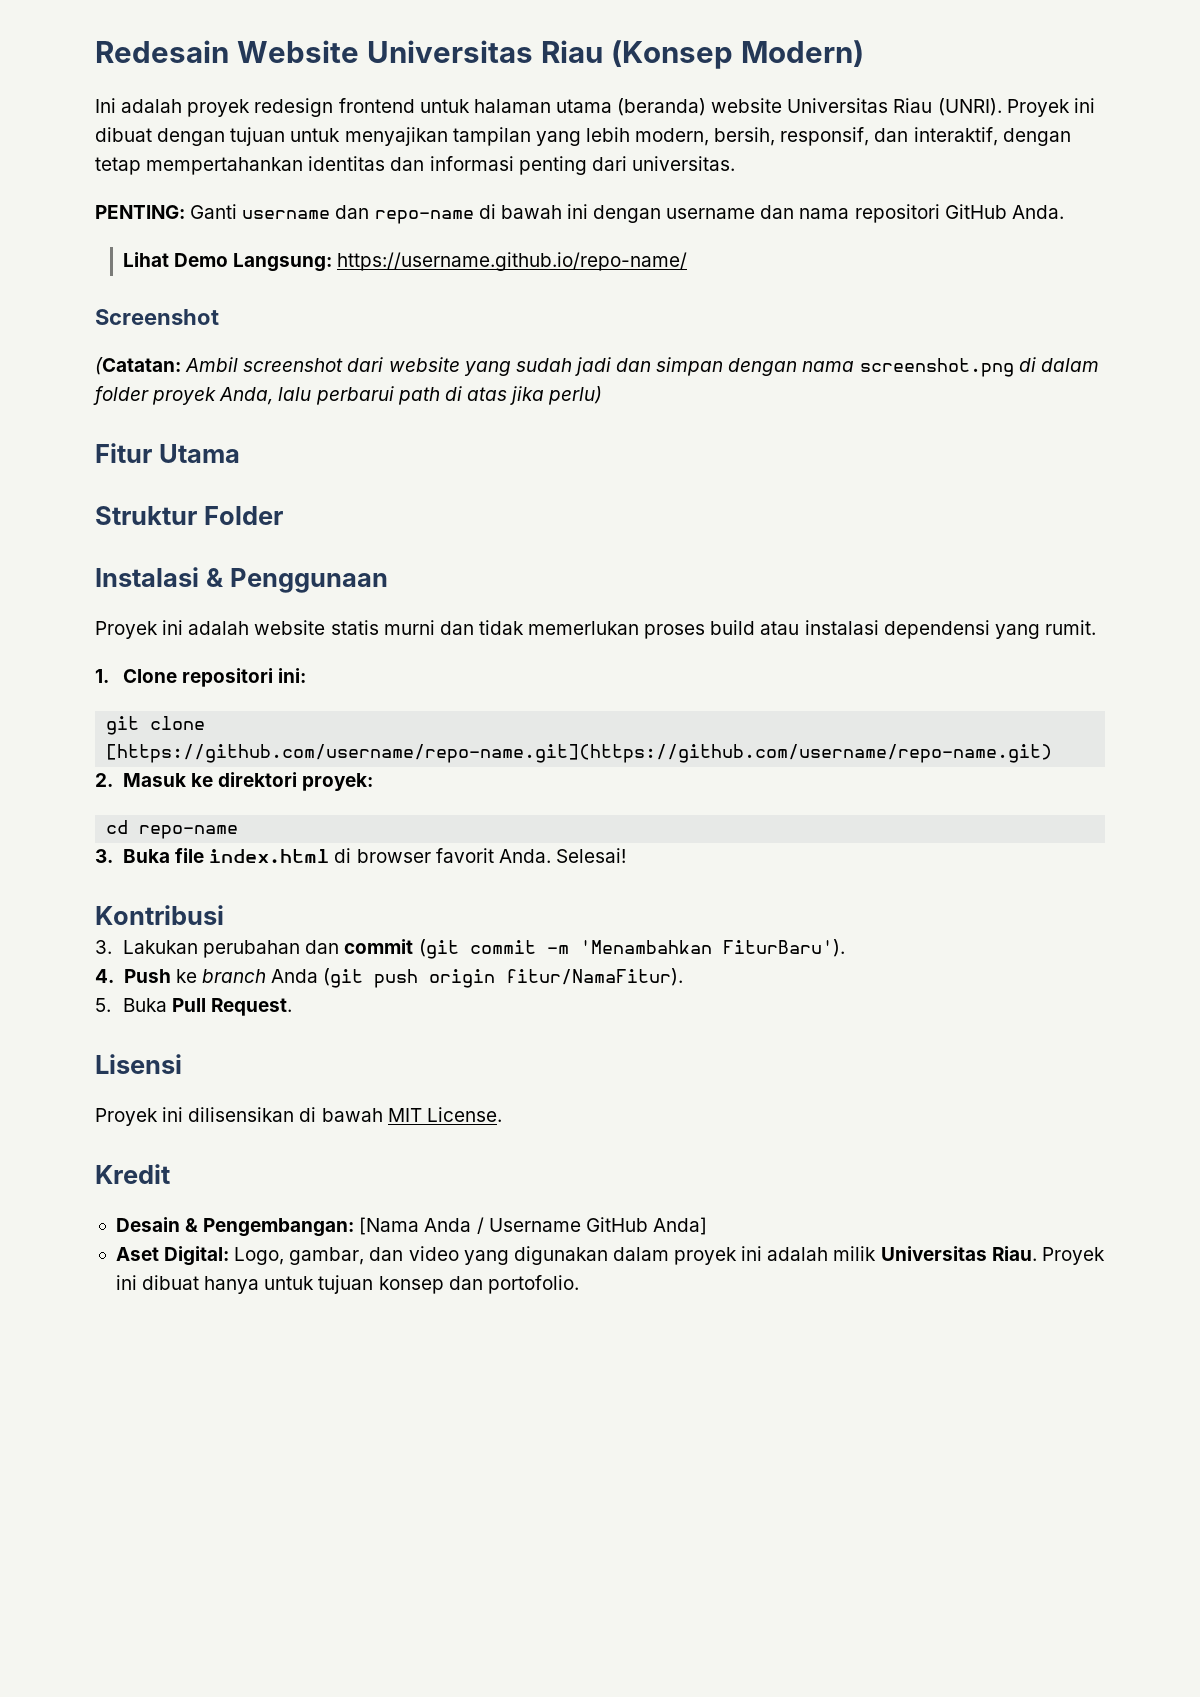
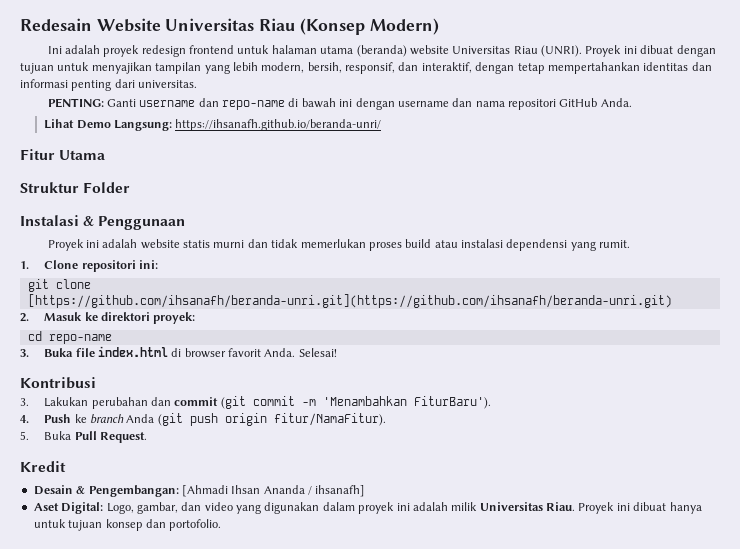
- Lihat Demo Langsung: https://username.github.io/repo-name/
- Screenshot
- (Catatan: Ambil screenshot dari website yang sudah jadi dan simpan dengan nama screenshot.png di dalam folder proyek Anda, lalu perbarui path di atas jika perlu)
+ Lihat Demo Langsung: https://ihsanafh.github.io/beranda-unri/
- git clone [https://github.com/username/repo-name.git](https://github.com/username/repo-name.git)
+ git clone [https://github.com/ihsanafh/beranda-unri.git](https://github.com/ihsanafh/beranda-unri.git)
- Lisensi
- Proyek ini dilisensikan di bawah MIT License.
  Kredit
- Desain & Pengembangan: [Nama Anda / Username GitHub Anda]
+ Desain & Pengembangan: [Ahmadi Ihsan Ananda / ihsanafh]

